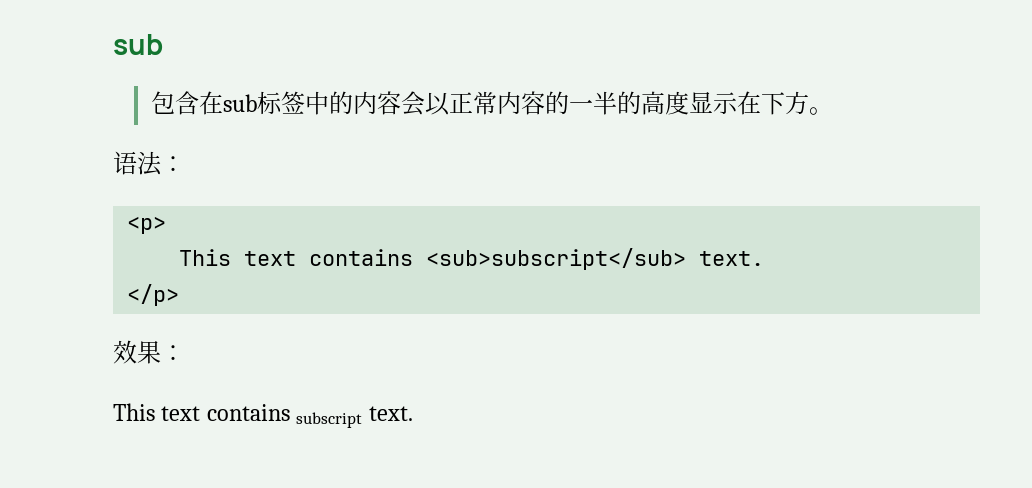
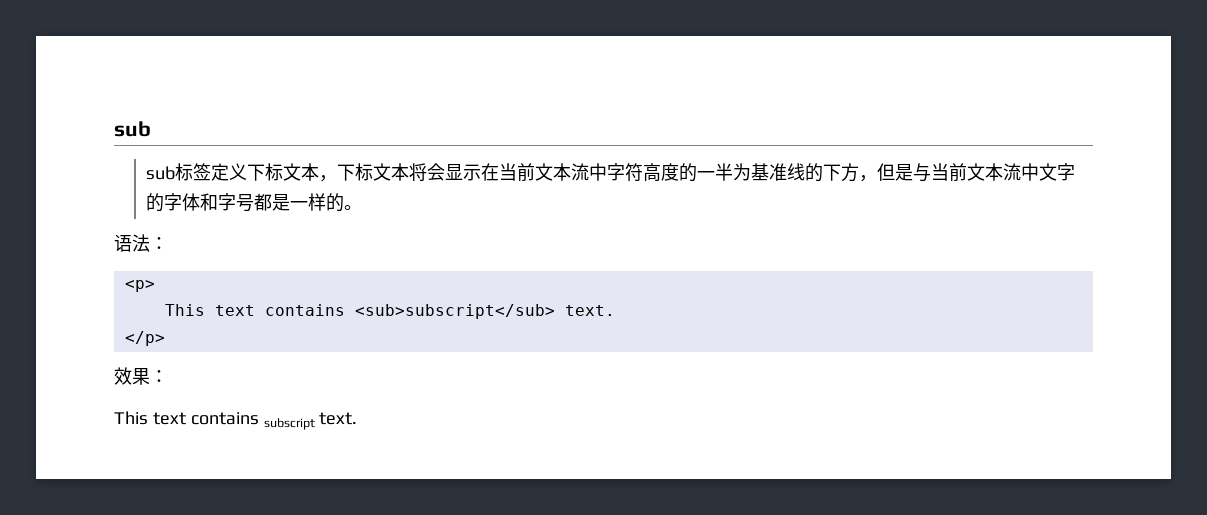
- 包含在sub标签中的内容会以正常内容的一半的高度显示在下方。
+ sub标签定义下标文本，下标文本将会显示在当前文本流中字符高度的一半为基准线的下方，但是与当前文本流中文字的字体和字号都是一样的。

